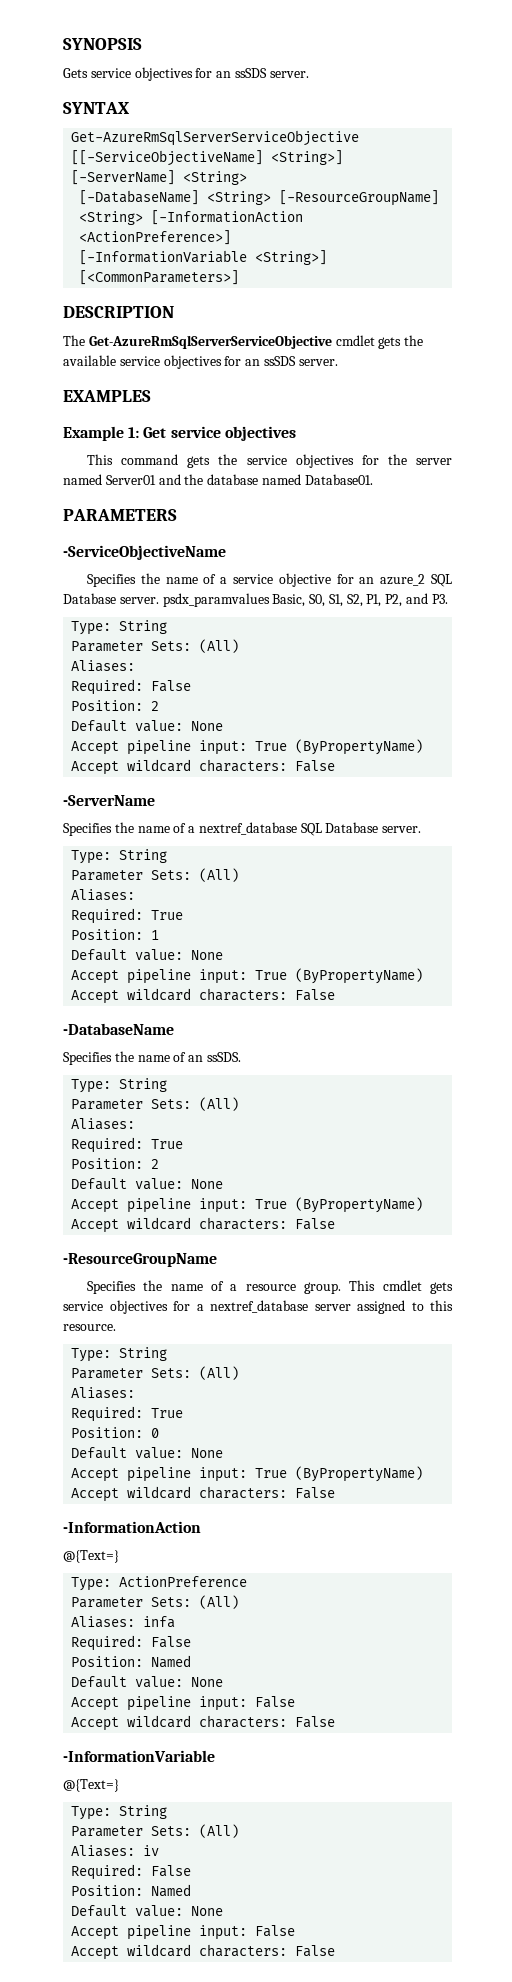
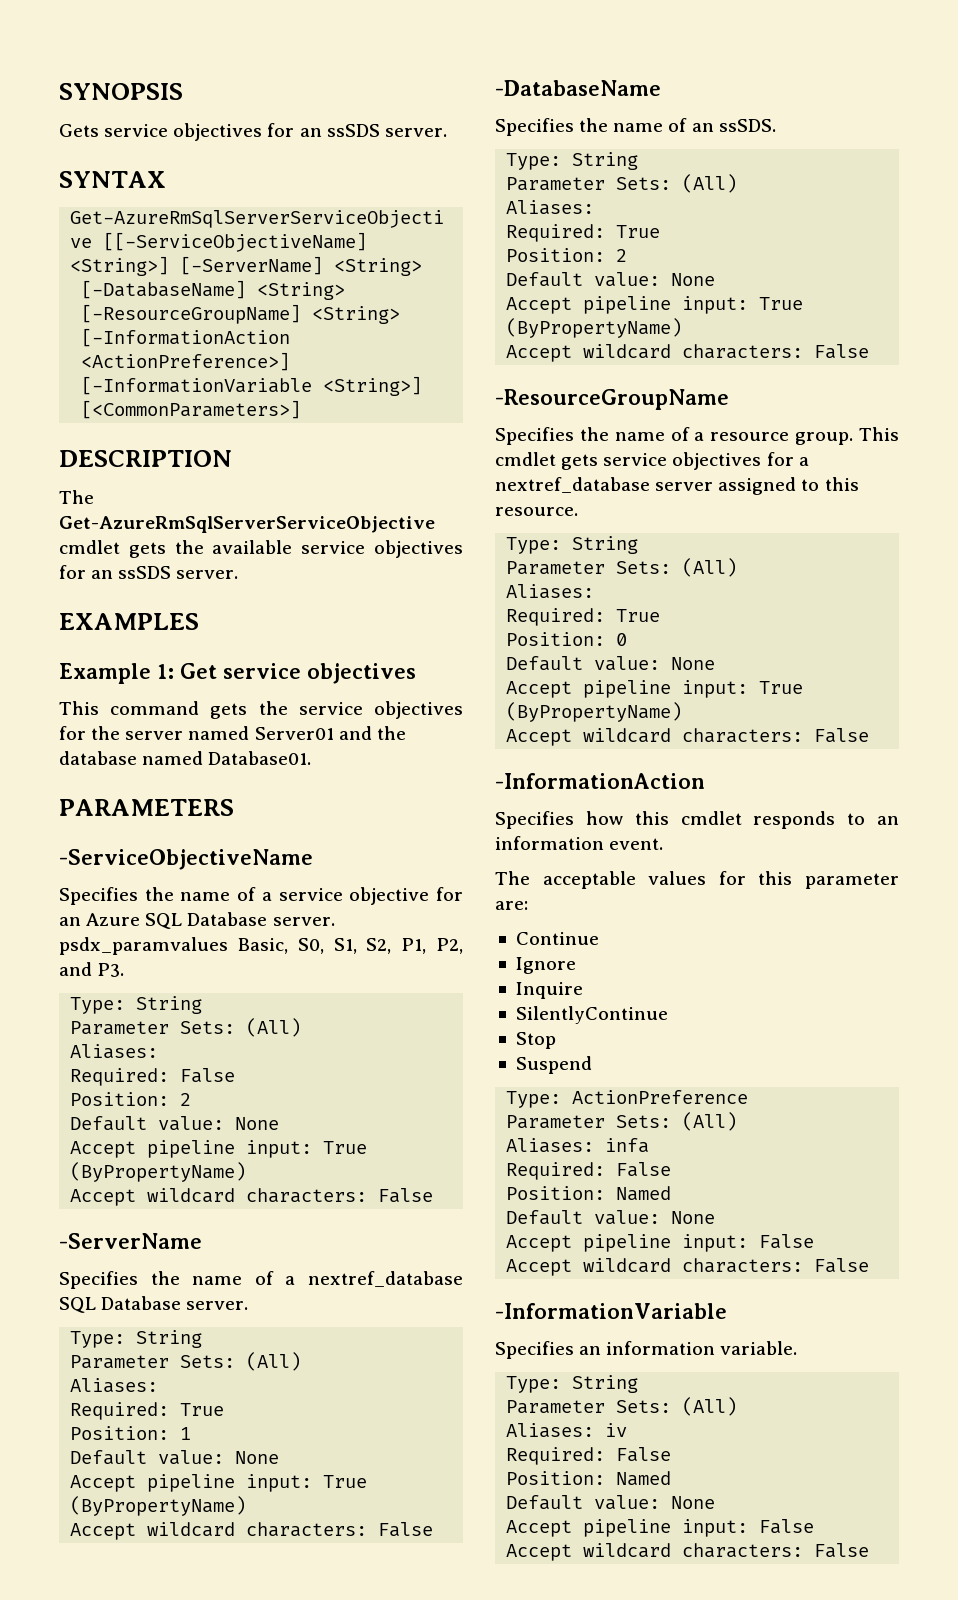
- Specifies the name of a service objective for an azure_2 SQL Database server. psdx_paramvalues Basic, S0, S1, S2, P1, P2, and P3.
+ Specifies the name of a service objective for an Azure SQL Database server. psdx_paramvalues Basic, S0, S1, S2, P1, P2, and P3.
  -InformationAction
- @{Text=}
+ Specifies how this cmdlet responds to an information event.
+ The acceptable values for this parameter are:
+ Continue
+ Ignore
+ Inquire
+ SilentlyContinue
+ Stop
+ Suspend
  -InformationVariable
- @{Text=}
+ Specifies an information variable.

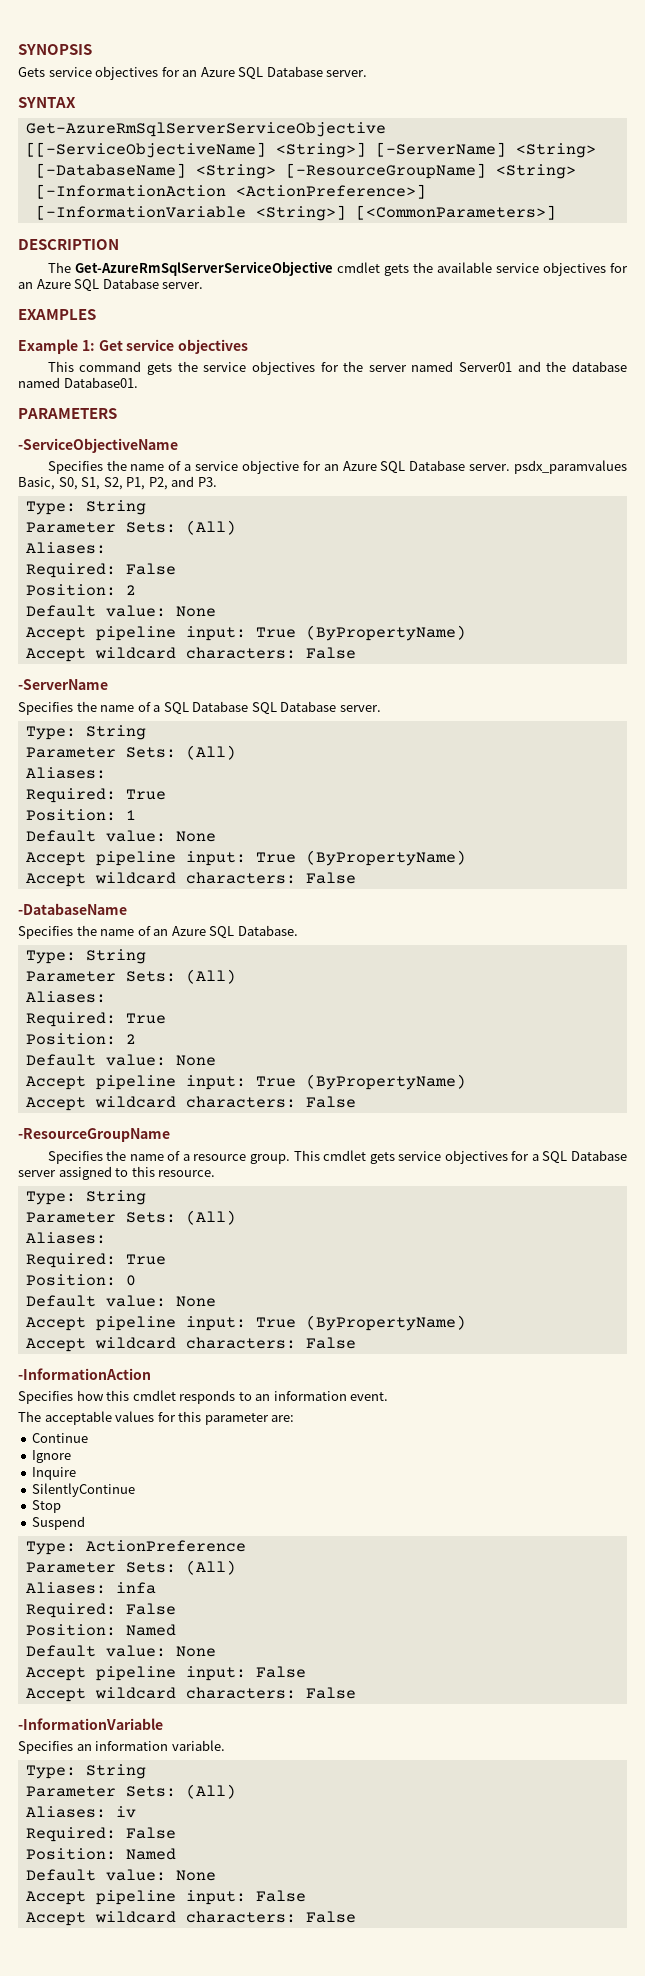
- Gets service objectives for an ssSDS server.
+ Gets service objectives for an Azure SQL Database server.
- The Get-AzureRmSqlServerServiceObjective cmdlet gets the available service objectives for an ssSDS server.
+ The Get-AzureRmSqlServerServiceObjective cmdlet gets the available service objectives for an Azure SQL Database server.
- Specifies the name of a nextref_database SQL Database server.
+ Specifies the name of a SQL Database SQL Database server.
- Specifies the name of an ssSDS.
+ Specifies the name of an Azure SQL Database.
- This cmdlet gets service objectives for a nextref_database server assigned to this resource.
+ This cmdlet gets service objectives for a SQL Database server assigned to this resource.

